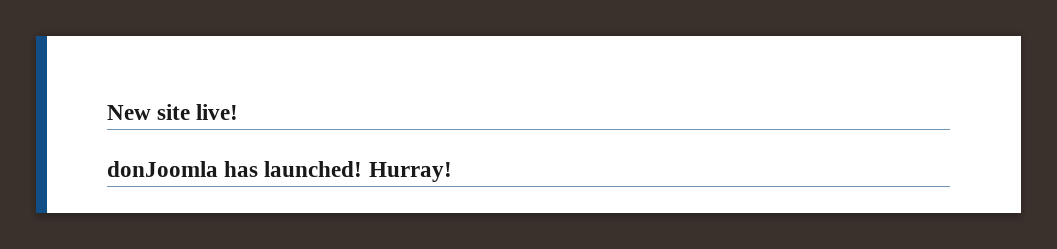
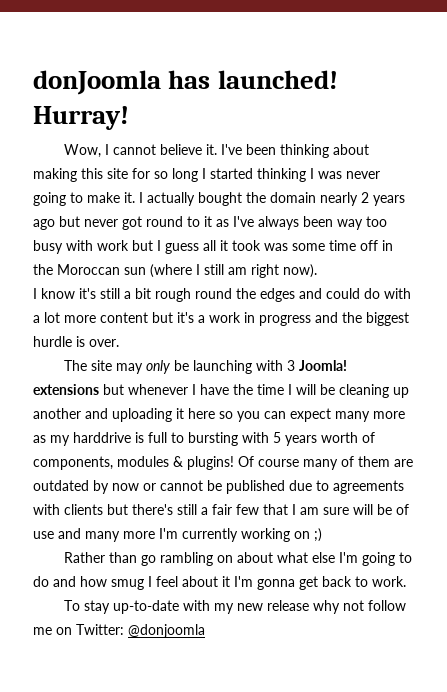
- New site live!
+ Wow, I cannot believe it. I've been thinking about making this site for so long I started thinking I was never going to make it. I actually bought the domain nearly 2 years ago but never got round to it as I've always been way too busy with work but I guess all it took was some time off in the Moroccan sun (where I still am right now).
+ I know it's still a bit rough round the edges and could do with a lot more content but it's a work in progress and the biggest hurdle is over.
+ The site may only be launching with 3 Joomla! extensions but whenever I have the time I will be cleaning up another and uploading it here so you can expect many more as my harddrive is full to bursting with 5 years worth of components, modules & plugins! Of course many of them are outdated by now or cannot be published due to agreements with clients but there's still a fair few that I am sure will be of use and many more I'm currently working on ;)
+ Rather than go rambling on about what else I'm going to do and how smug I feel about it I'm gonna get back to work.
+ To stay up-to-date with my new release why not follow me on Twitter: @donjoomla

